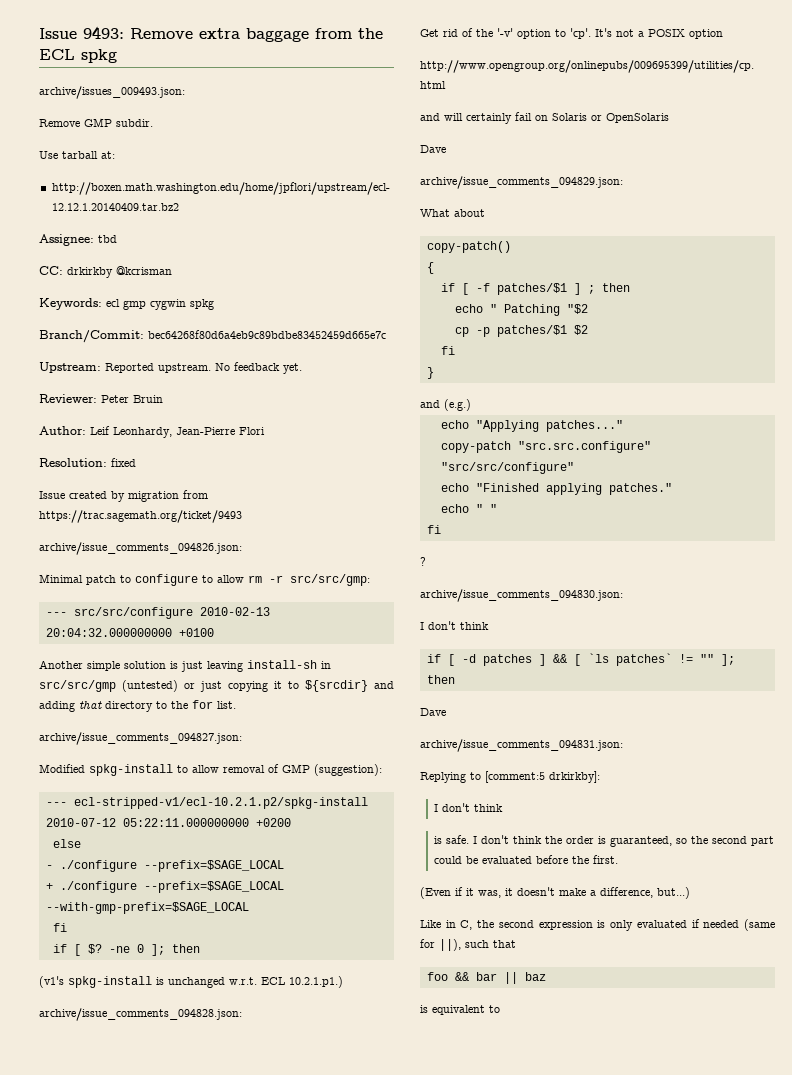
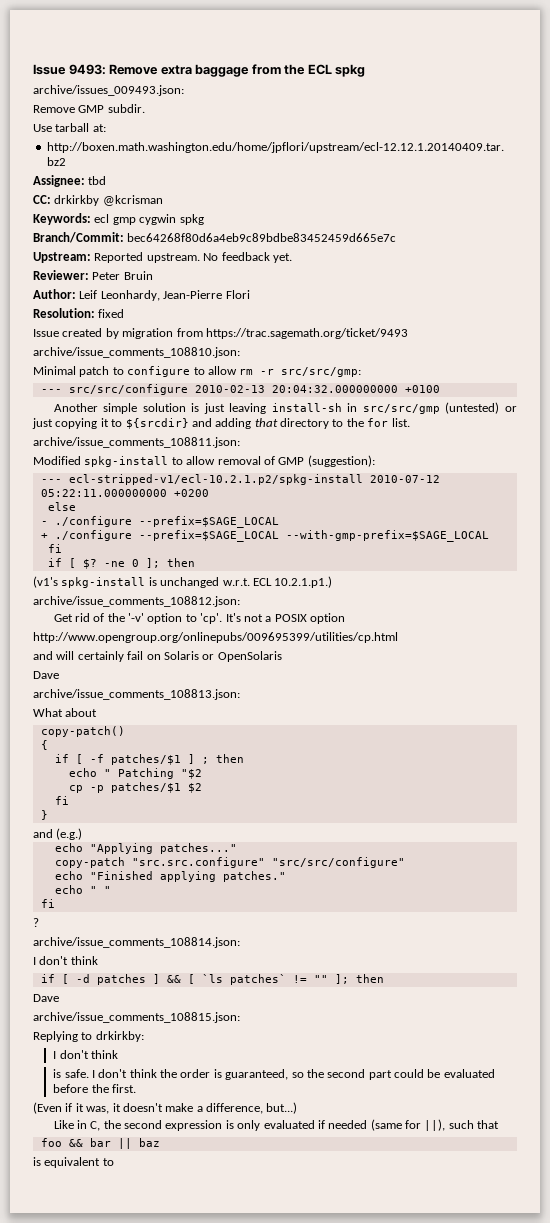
- archive/issue_comments_094826.json:
+ archive/issue_comments_108810.json:
- archive/issue_comments_094827.json:
+ archive/issue_comments_108811.json:
- archive/issue_comments_094828.json:
+ archive/issue_comments_108812.json:
- archive/issue_comments_094829.json:
+ archive/issue_comments_108813.json:
- archive/issue_comments_094830.json:
+ archive/issue_comments_108814.json:
- archive/issue_comments_094831.json:
+ archive/issue_comments_108815.json:
- Replying to [comment:5 drkirkby]:
+ Replying to drkirkby:

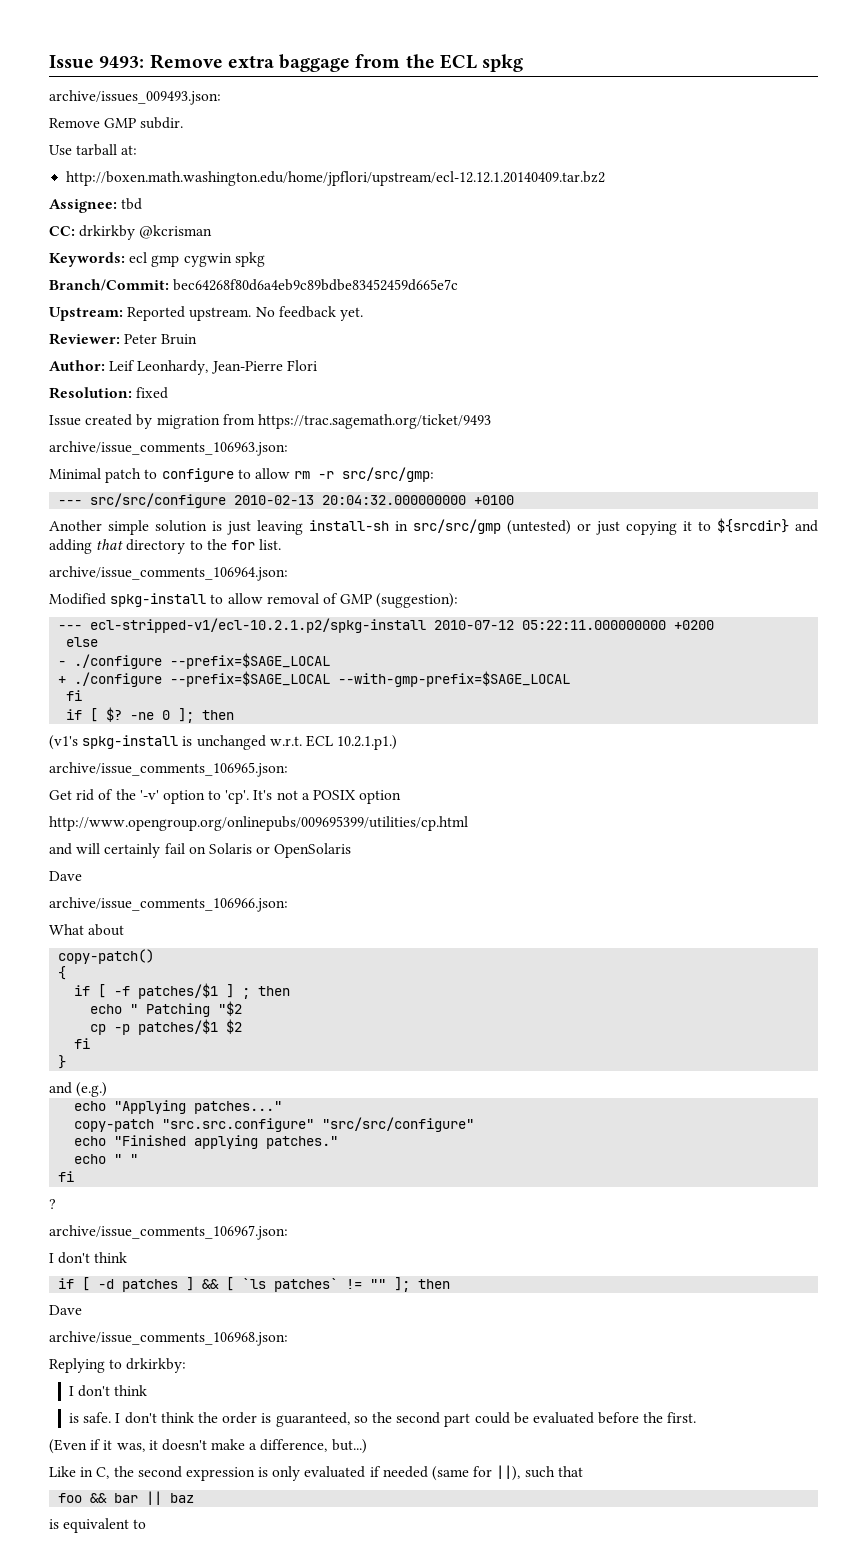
- archive/issue_comments_108810.json:
+ archive/issue_comments_106963.json:
- archive/issue_comments_108811.json:
+ archive/issue_comments_106964.json:
- archive/issue_comments_108812.json:
+ archive/issue_comments_106965.json:
- archive/issue_comments_108813.json:
+ archive/issue_comments_106966.json:
- archive/issue_comments_108814.json:
+ archive/issue_comments_106967.json:
- archive/issue_comments_108815.json:
+ archive/issue_comments_106968.json:

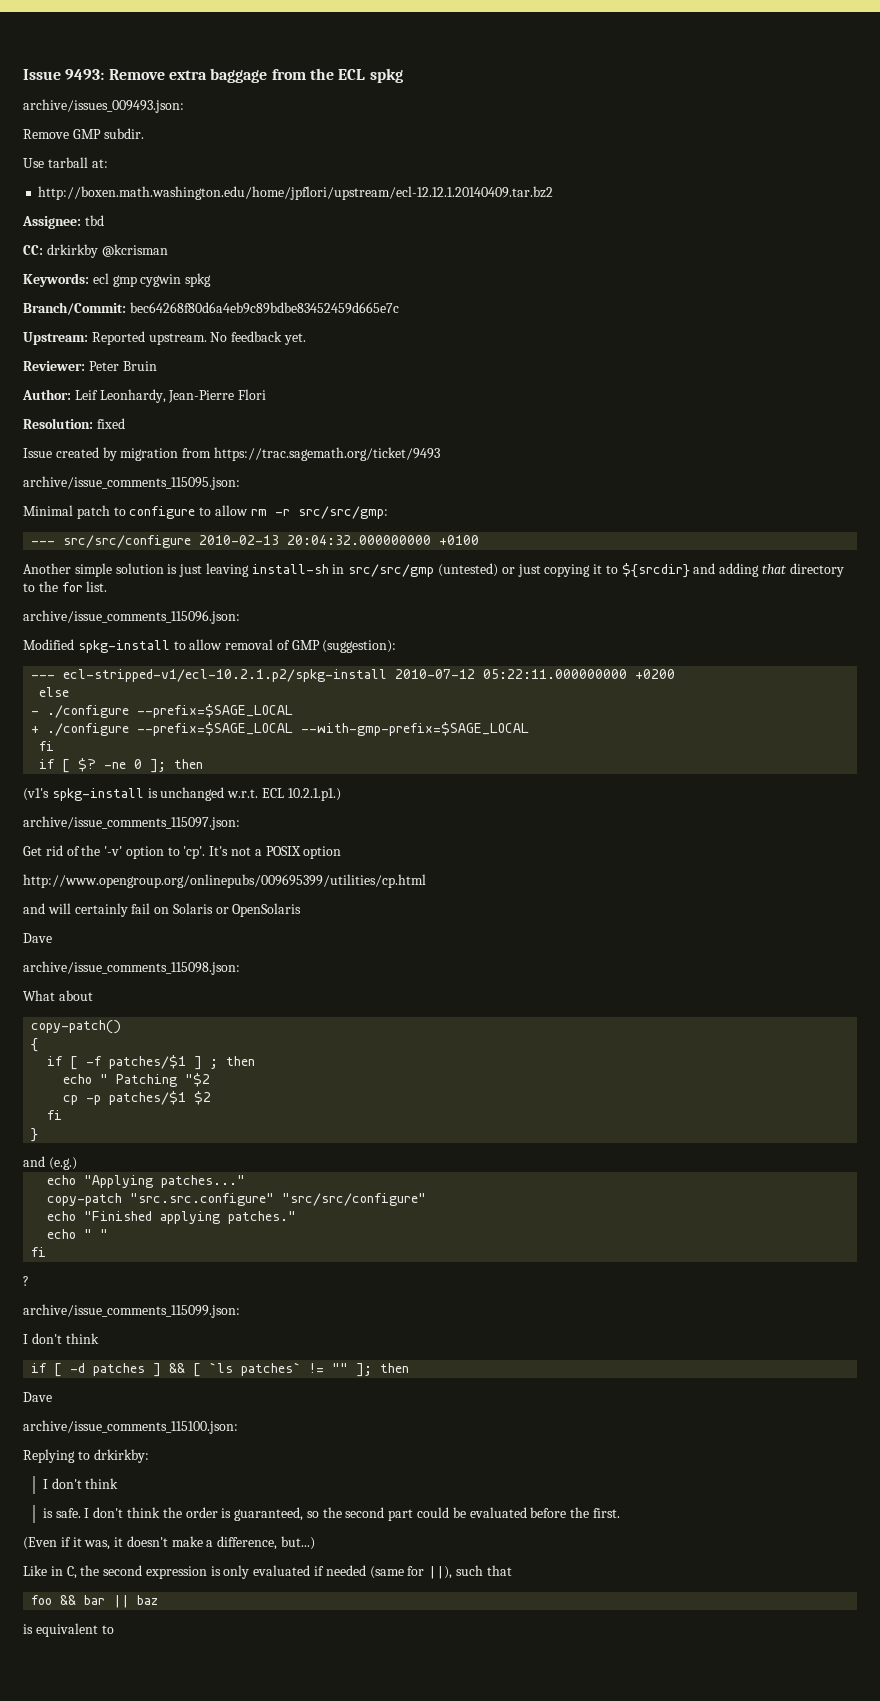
- archive/issue_comments_106963.json:
+ archive/issue_comments_115095.json:
- archive/issue_comments_106964.json:
+ archive/issue_comments_115096.json:
- archive/issue_comments_106965.json:
+ archive/issue_comments_115097.json:
- archive/issue_comments_106966.json:
+ archive/issue_comments_115098.json:
- archive/issue_comments_106967.json:
+ archive/issue_comments_115099.json:
- archive/issue_comments_106968.json:
+ archive/issue_comments_115100.json:

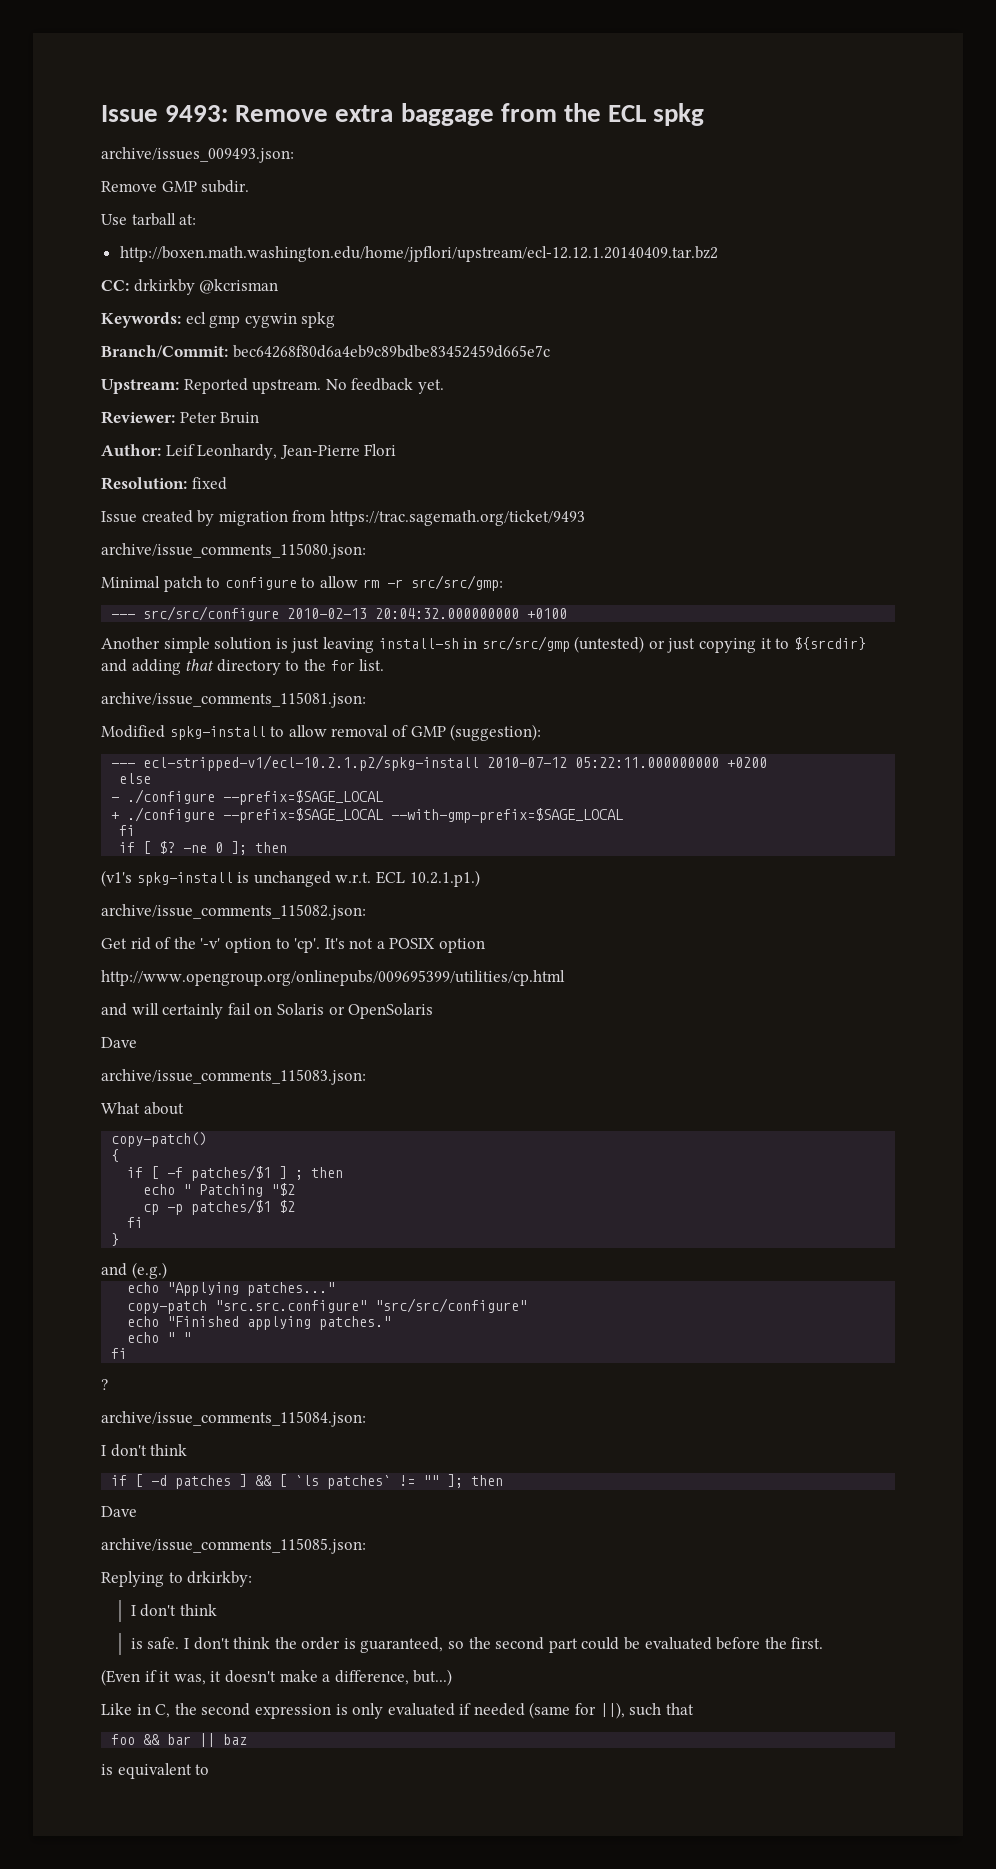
- Assignee: tbd
- archive/issue_comments_115095.json:
+ archive/issue_comments_115080.json:
- archive/issue_comments_115096.json:
+ archive/issue_comments_115081.json:
- archive/issue_comments_115097.json:
+ archive/issue_comments_115082.json:
- archive/issue_comments_115098.json:
+ archive/issue_comments_115083.json:
- archive/issue_comments_115099.json:
+ archive/issue_comments_115084.json:
- archive/issue_comments_115100.json:
+ archive/issue_comments_115085.json:

